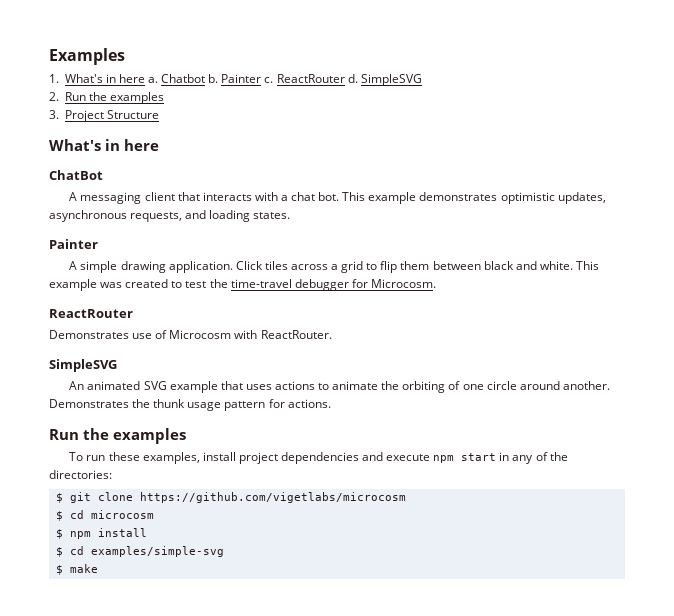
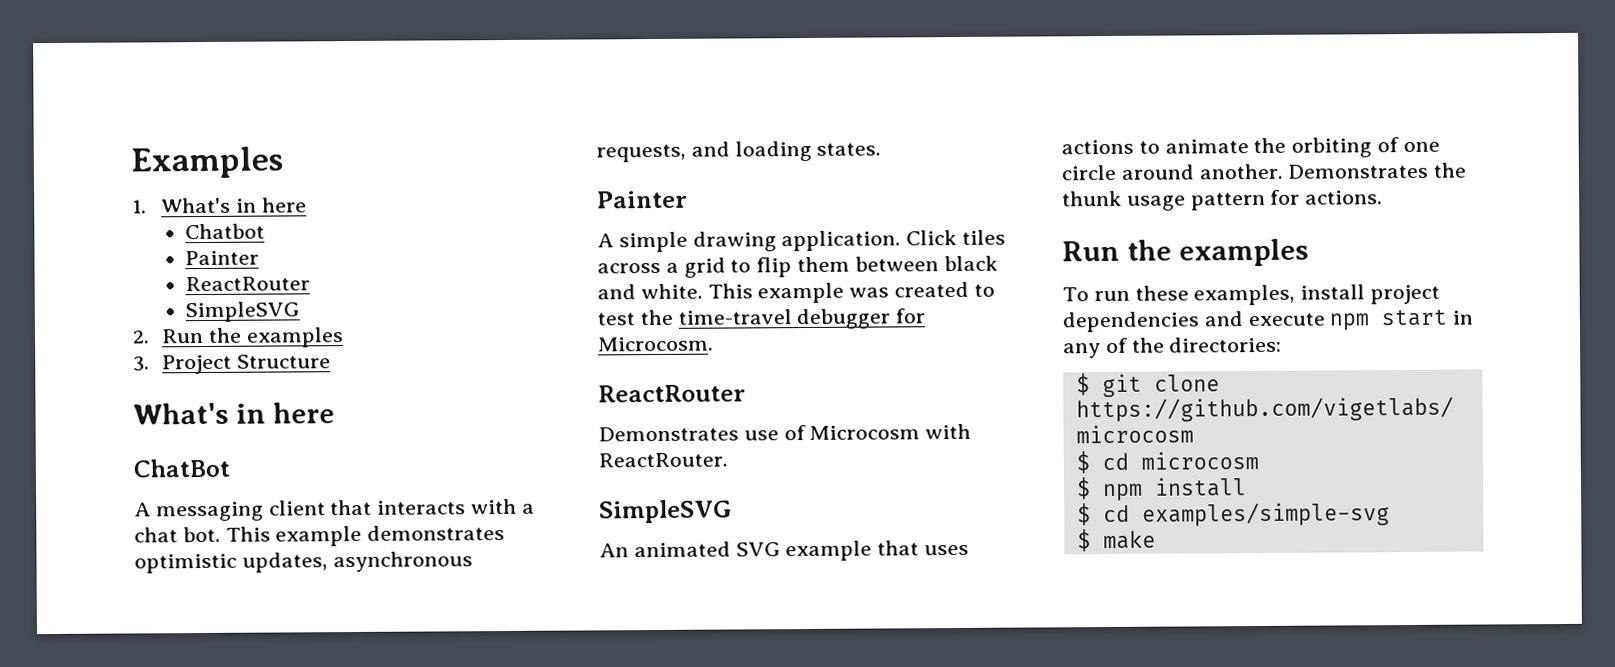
- 1. What's in here a. Chatbot b. Painter c. ReactRouter d. SimpleSVG
+ 1. What's in here
+ Chatbot
+ Painter
+ ReactRouter
+ SimpleSVG

